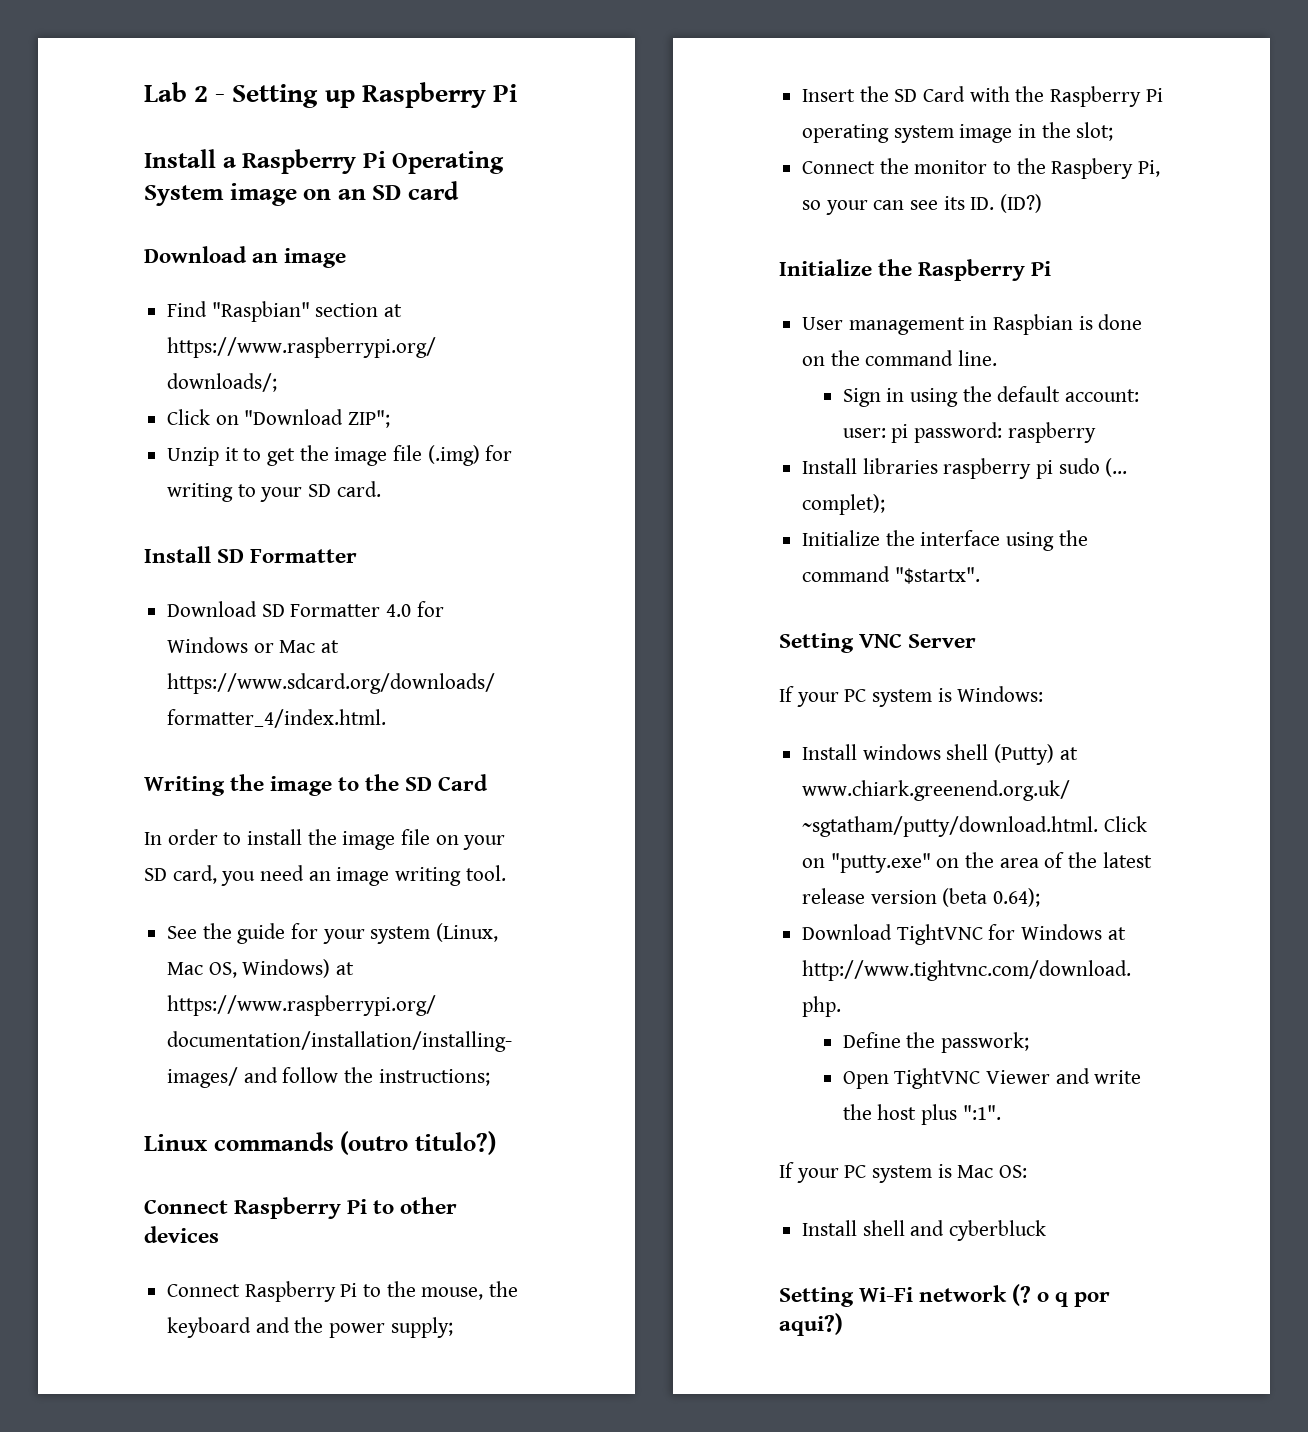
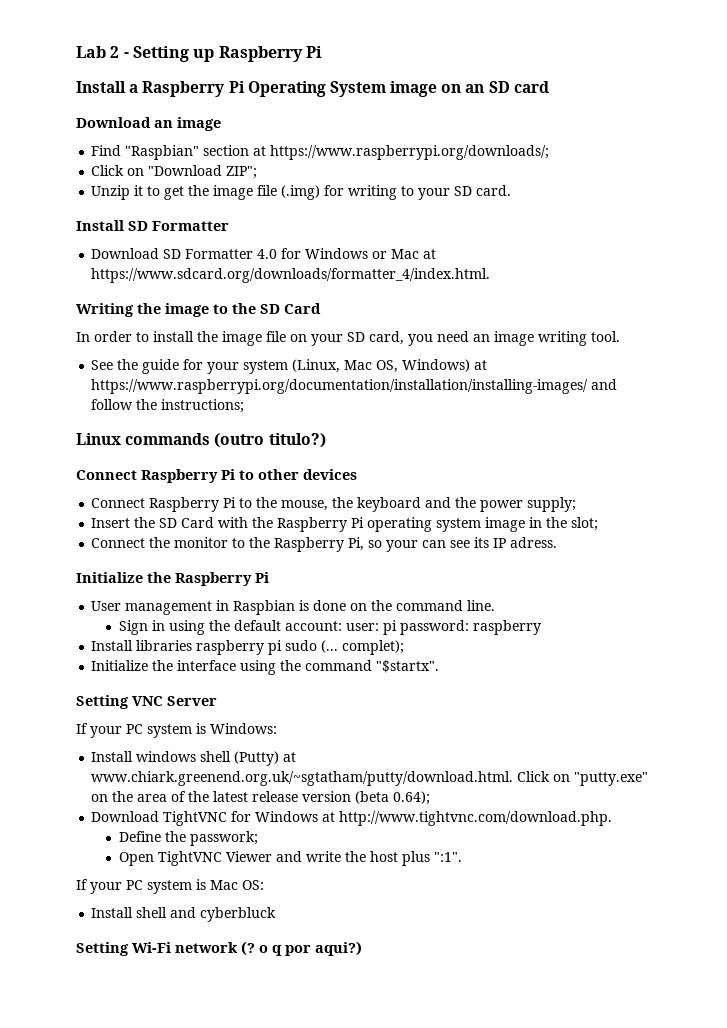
- Connect the monitor to the Raspbery Pi, so your can see its ID. (ID?)
+ Connect the monitor to the Raspberry Pi, so your can see its IP adress.

